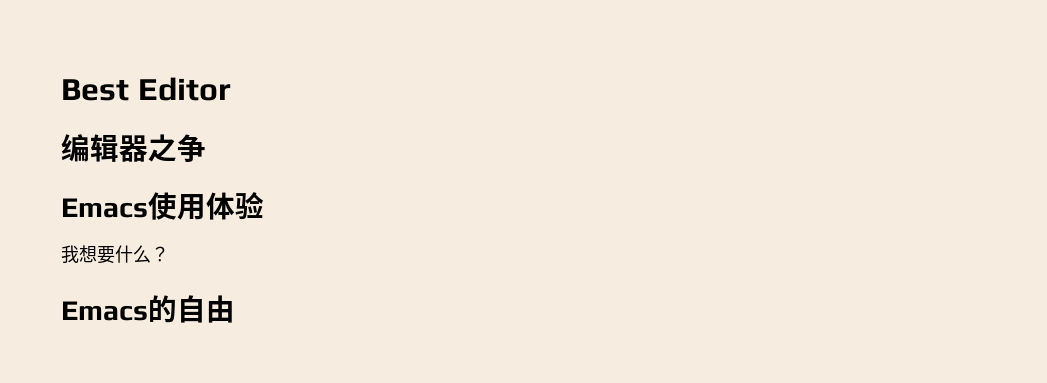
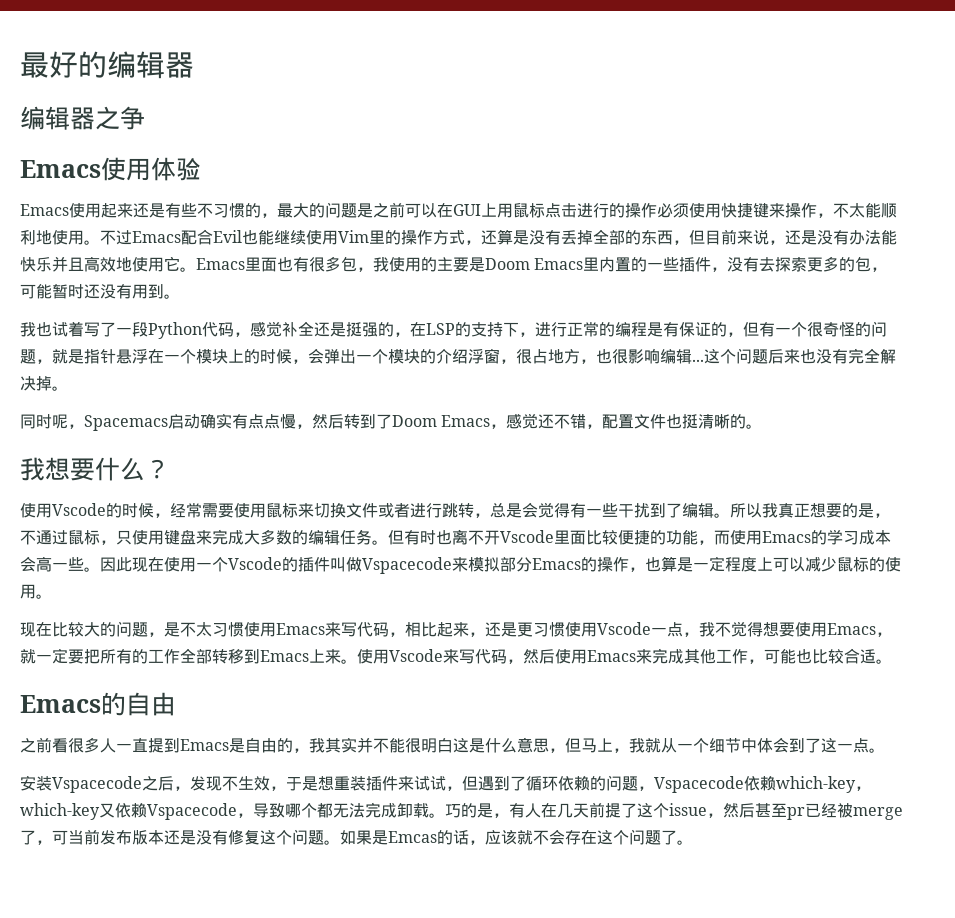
- Best Editor
+ 最好的编辑器
+ Emacs使用起来还是有些不习惯的，最大的问题是之前可以在GUI上用鼠标点击进行的操作必须使用快捷键来操作，不太能顺利地使用。不过Emacs配合Evil也能继续使用Vim里的操作方式，还算是没有丢掉全部的东西，但目前来说，还是没有办法能快乐并且高效地使用它。Emacs里面也有很多包，我使用的主要是Doom Emacs里内置的一些插件，没有去探索更多的包，可能暂时还没有用到。
+ 我也试着写了一段Python代码，感觉补全还是挺强的，在LSP的支持下，进行正常的编程是有保证的，但有一个很奇怪的问题，就是指针悬浮在一个模块上的时候，会弹出一个模块的介绍浮窗，很占地方，也很影响编辑...这个问题后来也没有完全解决掉。
+ 同时呢，Spacemacs启动确实有点点慢，然后转到了Doom Emacs，感觉还不错，配置文件也挺清晰的。
  我想要什么？
+ 使用Vscode的时候，经常需要使用鼠标来切换文件或者进行跳转，总是会觉得有一些干扰到了编辑。所以我真正想要的是，不通过鼠标，只使用键盘来完成大多数的编辑任务。但有时也离不开Vscode里面比较便捷的功能，而使用Emacs的学习成本会高一些。因此现在使用一个Vscode的插件叫做Vspacecode来模拟部分Emacs的操作，也算是一定程度上可以减少鼠标的使用。
+ 现在比较大的问题，是不太习惯使用Emacs来写代码，相比起来，还是更习惯使用Vscode一点，我不觉得想要使用Emacs，就一定要把所有的工作全部转移到Emacs上来。使用Vscode来写代码，然后使用Emacs来完成其他工作，可能也比较合适。
  Emacs的自由
+ 之前看很多人一直提到Emacs是自由的，我其实并不能很明白这是什么意思，但马上，我就从一个细节中体会到了这一点。
+ 安装Vspacecode之后，发现不生效，于是想重装插件来试试，但遇到了循环依赖的问题，Vspacecode依赖which-key，which-key又依赖Vspacecode，导致哪个都无法完成卸载。巧的是，有人在几天前提了这个issue，然后甚至pr已经被merge了，可当前发布版本还是没有修复这个问题。如果是Emcas的话，应该就不会存在这个问题了。

